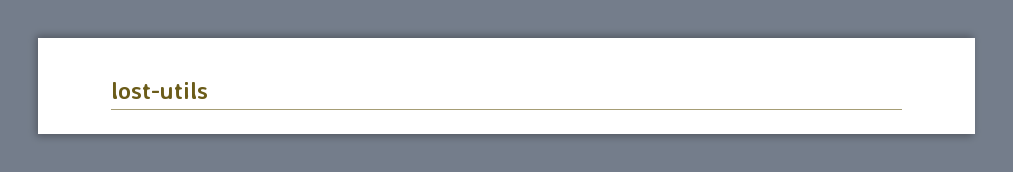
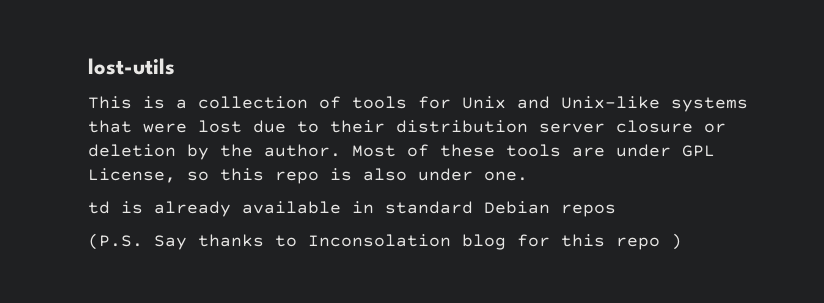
+ This is a collection of tools for Unix and Unix-like systems that were lost due to their distribution server closure or deletion by the author. Most of these tools are under GPL License, so this repo is also under one.
+ td is already available in standard Debian repos
+ (P.S. Say thanks to Inconsolation blog for this repo )

